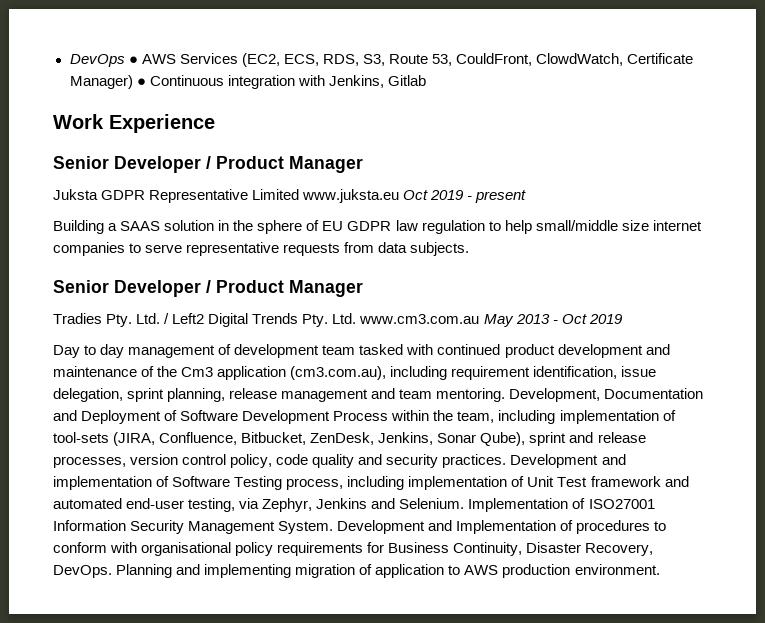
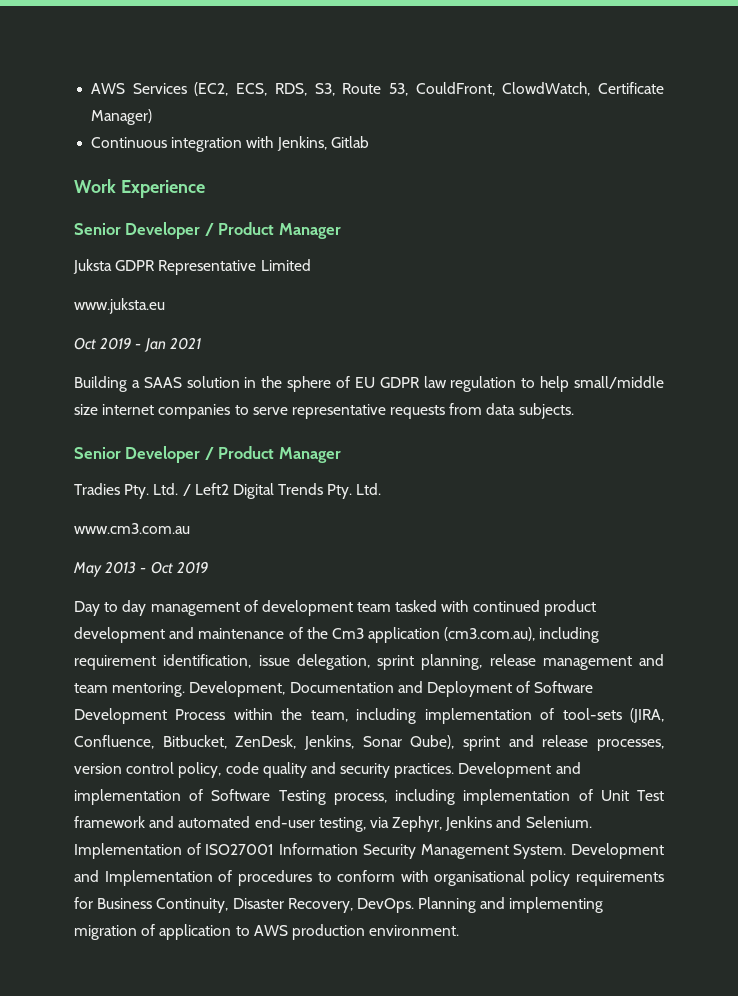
- DevOps ● AWS Services (EC2, ECS, RDS, S3, Route 53, CouldFront, ClowdWatch, Certificate Manager) ● Continuous integration with Jenkins, Gitlab
+ AWS Services (EC2, ECS, RDS, S3, Route 53, CouldFront, ClowdWatch, Certificate Manager)
+ Continuous integration with Jenkins, Gitlab
- Juksta GDPR Representative Limited www.juksta.eu Oct 2019 - present
+ Juksta GDPR Representative Limited
+ www.juksta.eu
+ Oct 2019 - Jan 2021
- Tradies Pty. Ltd. / Left2 Digital Trends Pty. Ltd. www.cm3.com.au May 2013 - Oct 2019
+ Tradies Pty. Ltd. / Left2 Digital Trends Pty. Ltd.
+ www.cm3.com.au
+ May 2013 - Oct 2019

